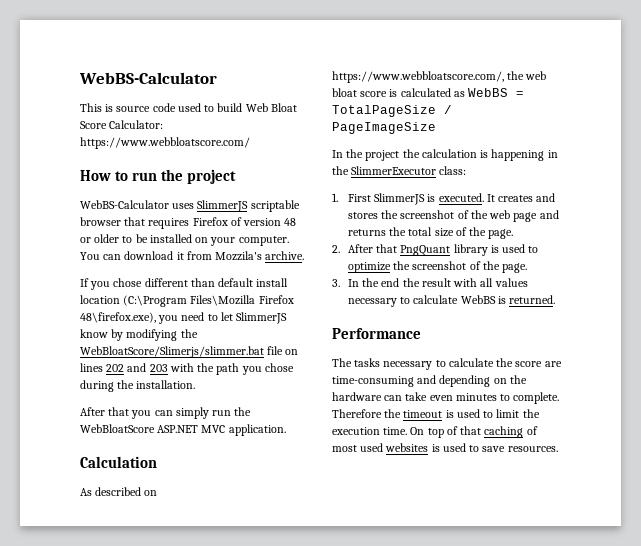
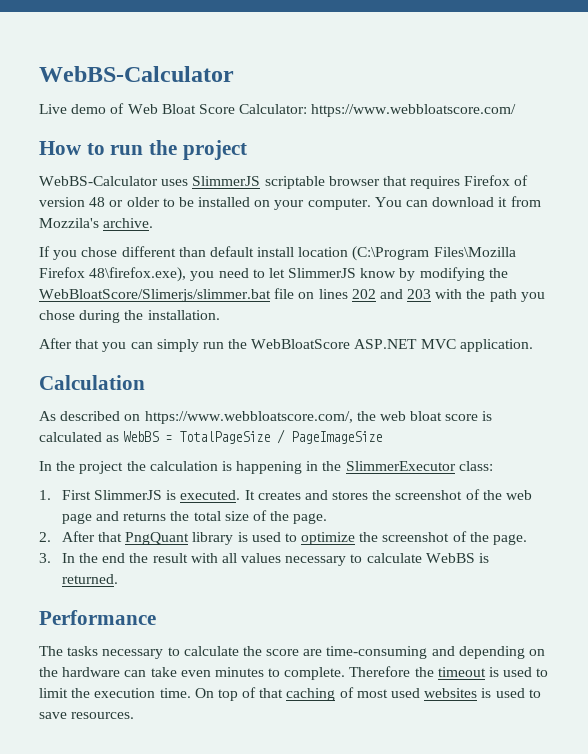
- This is source code used to build Web Bloat Score Calculator: https://www.webbloatscore.com/
+ Live demo of Web Bloat Score Calculator: https://www.webbloatscore.com/

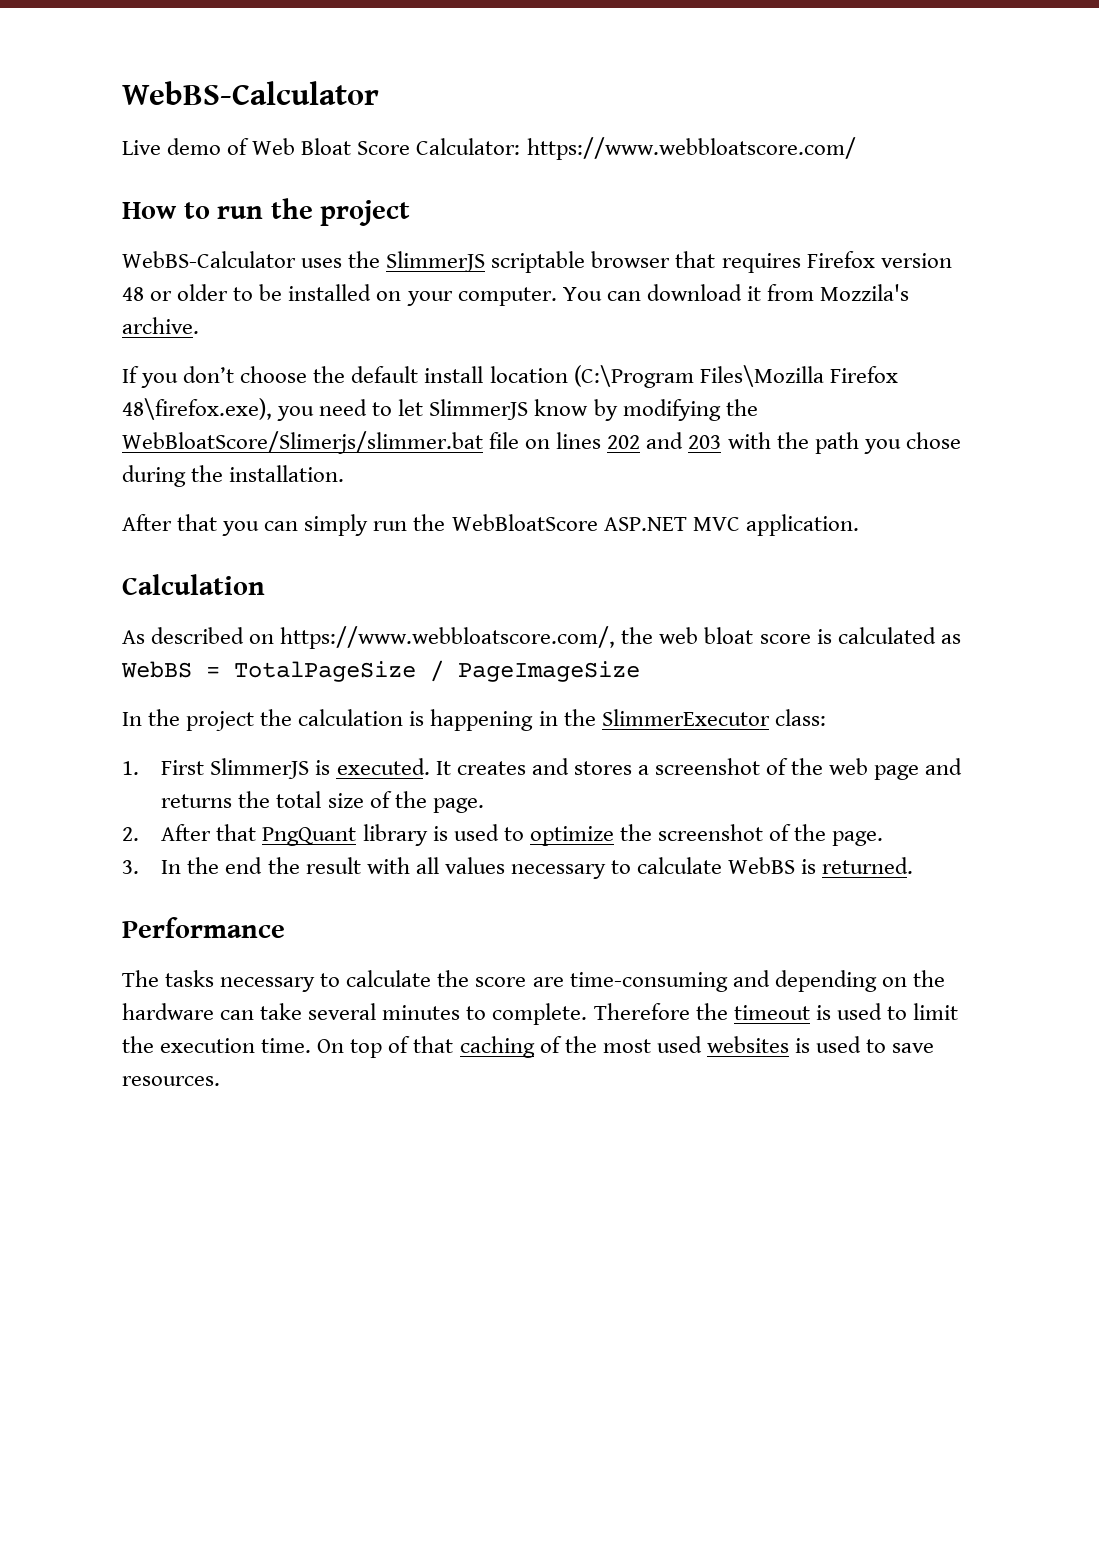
- WebBS-Calculator uses SlimmerJS scriptable browser that requires Firefox of version 48 or older to be installed on your computer.
+ WebBS-Calculator uses the SlimmerJS scriptable browser that requires Firefox version 48 or older to be installed on your computer.
- If you chose different than default install location (C:\Program Files\Mozilla Firefox 48\firefox.exe), you need to let SlimmerJS know by modifying the WebBloatScore/Slimerjs/slimmer.bat file on lines 202 and 203 with the path you chose during the installation.
+ If you don’t choose the default install location (C:\Program Files\Mozilla Firefox 48\firefox.exe), you need to let SlimmerJS know by modifying the WebBloatScore/Slimerjs/slimmer.bat file on lines 202 and 203 with the path you chose during the installation.
- It creates and stores the screenshot of the web page and returns the total size of the page.
+ It creates and stores a screenshot of the web page and returns the total size of the page.
- The tasks necessary to calculate the score are time-consuming and depending on the hardware can take even minutes to complete.
+ The tasks necessary to calculate the score are time-consuming and depending on the hardware can take several minutes to complete.
- On top of that caching of most used websites is used to save resources.
+ On top of that caching of the most used websites is used to save resources.

